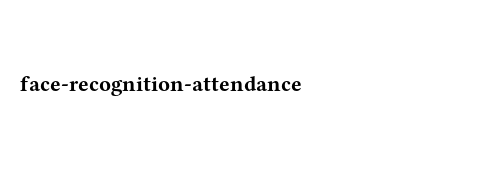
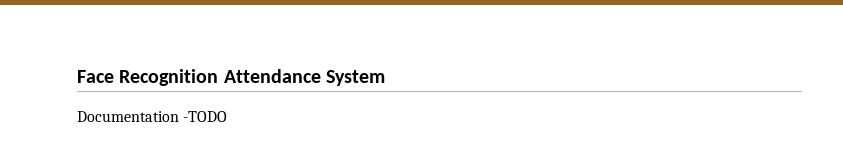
- face-recognition-attendance
+ Face Recognition Attendance System
+ Documentation -TODO

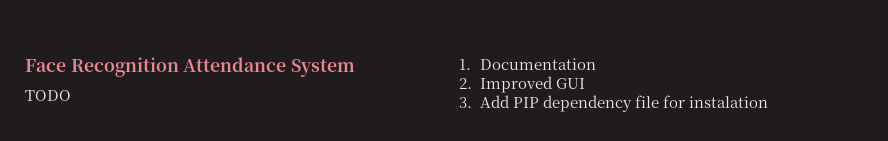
- Documentation -TODO
+ TODO
+ 1. Documentation
+ 2. Improved GUI
+ 3. Add PIP dependency file for instalation

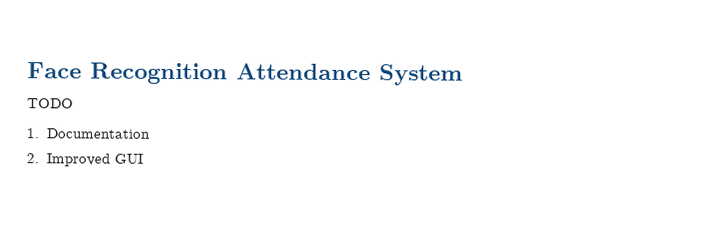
- 3. Add PIP dependency file for instalation

